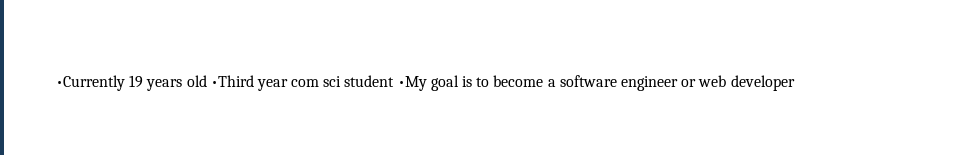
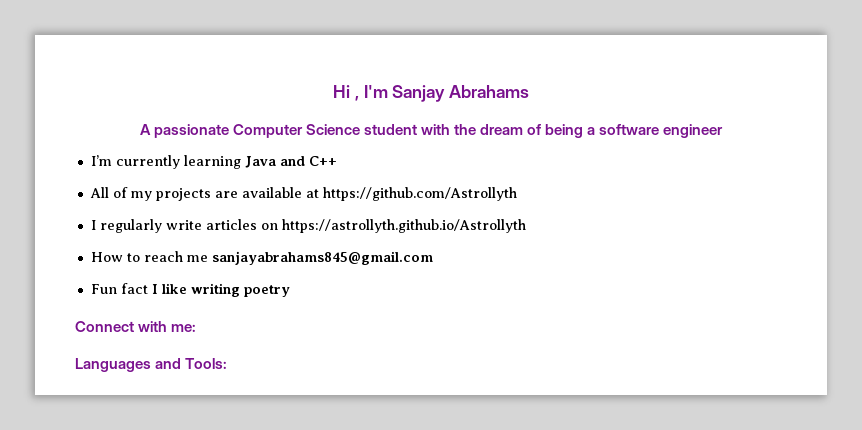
- •Currently 19 years old •Third year com sci student •My goal is to become a software engineer or web developer
+ Hi , I'm Sanjay Abrahams
+ A passionate Computer Science student with the dream of being a software engineer
+ I’m currently learning Java and C++
+ All of my projects are available at https://github.com/Astrollyth
+ I regularly write articles on https://astrollyth.github.io/Astrollyth
+ How to reach me sanjayabrahams845@gmail.com
+ Fun fact I like writing poetry
+ Connect with me:
+ Languages and Tools:

